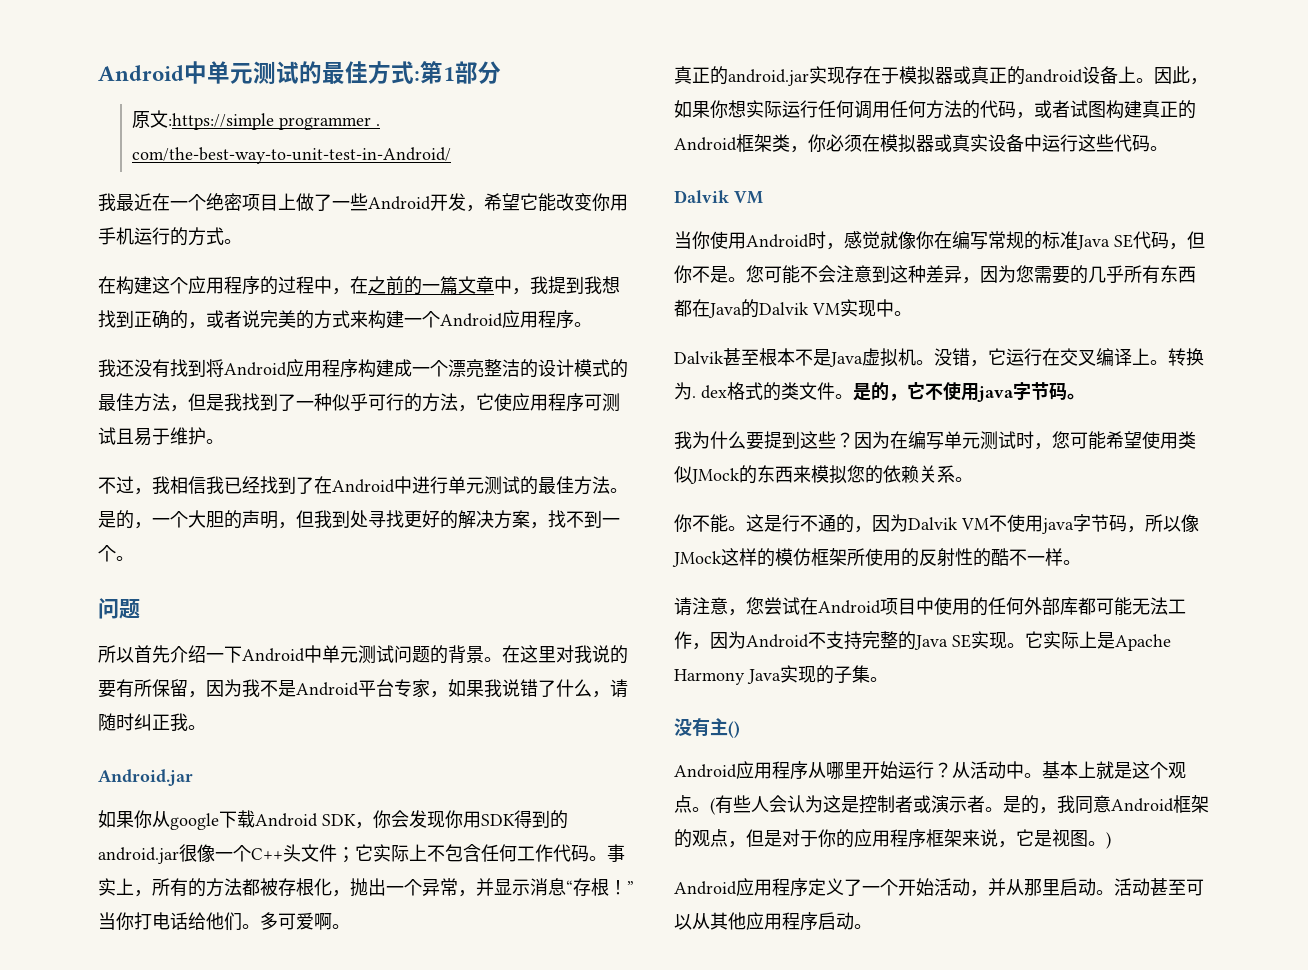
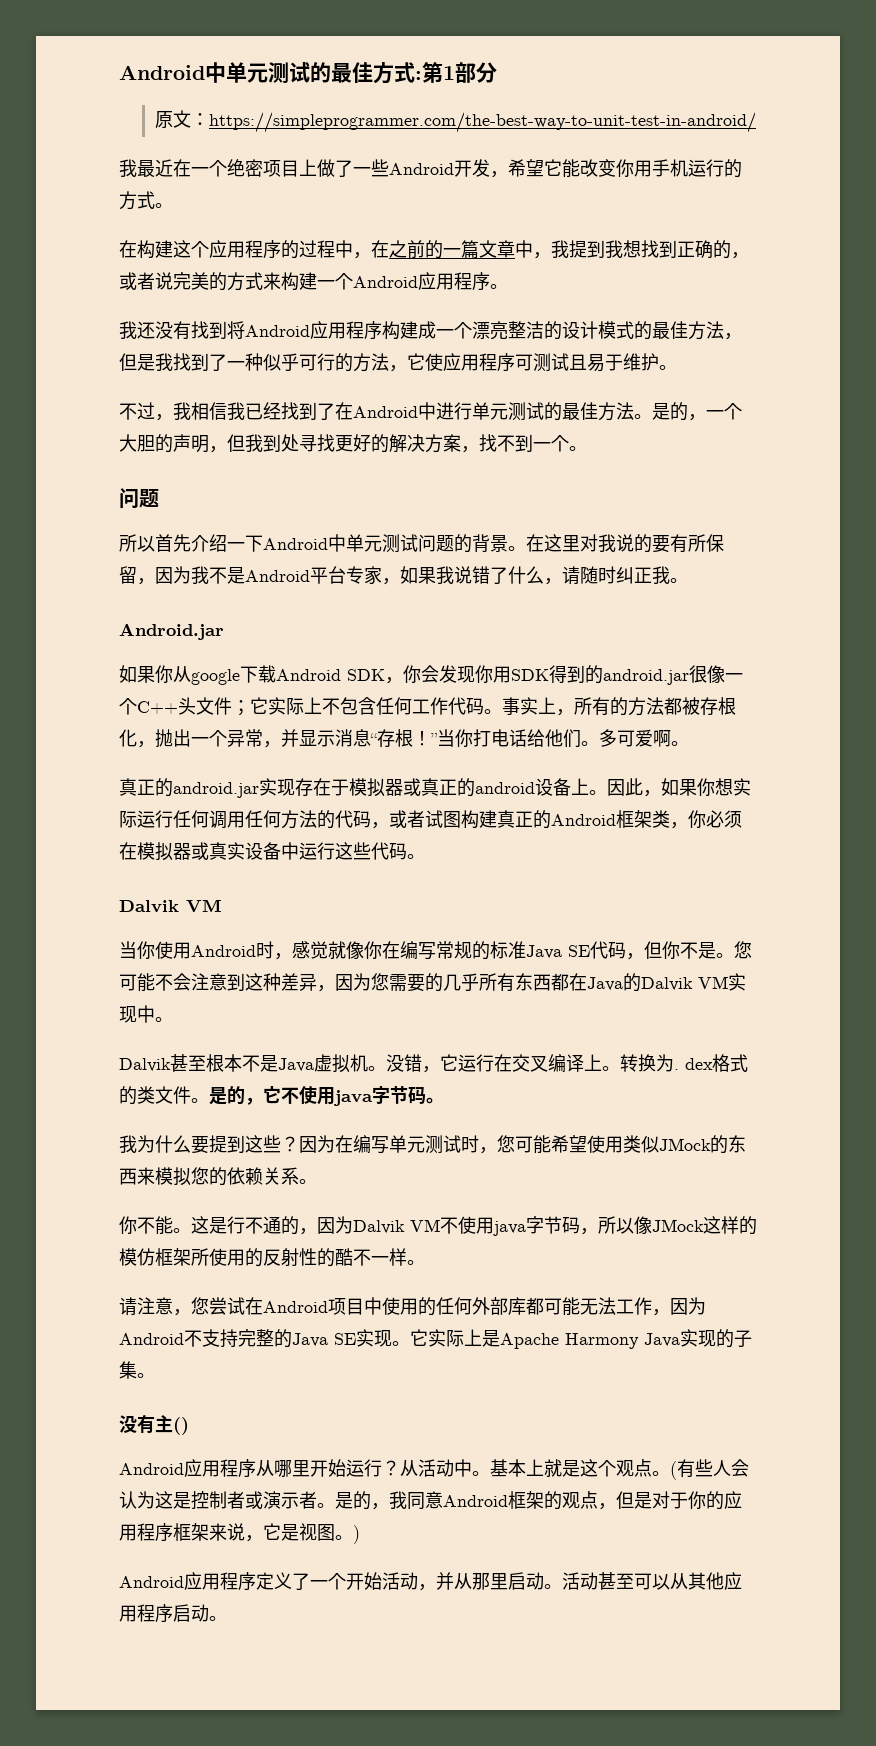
- 原文:https://simple programmer . com/the-best-way-to-unit-test-in-Android/
+ 原文：https://simpleprogrammer.com/the-best-way-to-unit-test-in-android/

